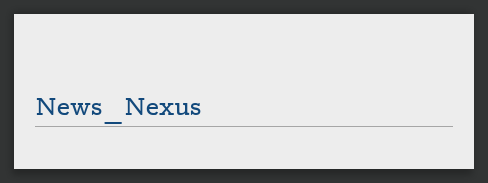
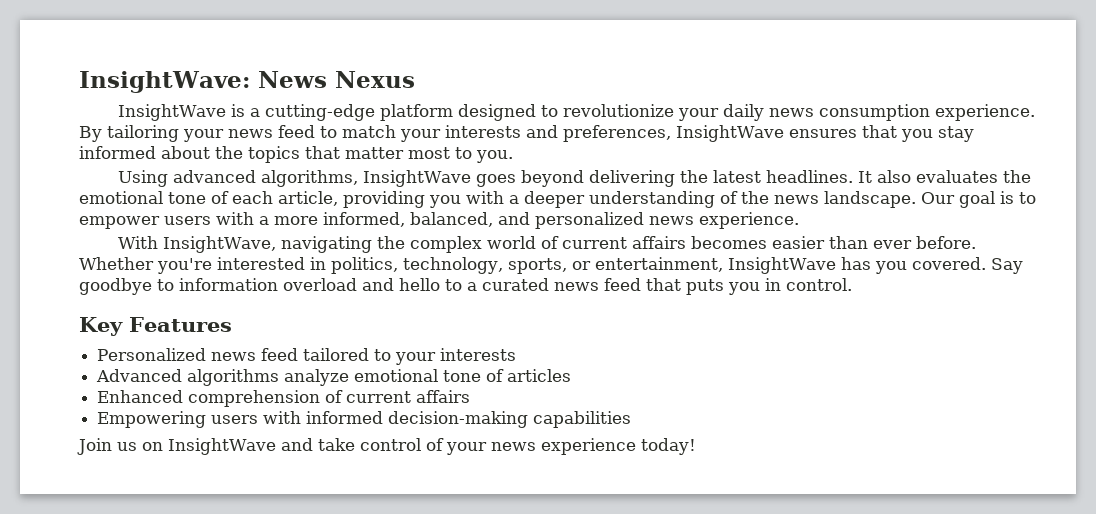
- News_Nexus
+ InsightWave: News Nexus
+ InsightWave is a cutting-edge platform designed to revolutionize your daily news consumption experience. By tailoring your news feed to match your interests and preferences, InsightWave ensures that you stay informed about the topics that matter most to you.
+ Using advanced algorithms, InsightWave goes beyond delivering the latest headlines. It also evaluates the emotional tone of each article, providing you with a deeper understanding of the news landscape. Our goal is to empower users with a more informed, balanced, and personalized news experience.
+ With InsightWave, navigating the complex world of current affairs becomes easier than ever before. Whether you're interested in politics, technology, sports, or entertainment, InsightWave has you covered. Say goodbye to information overload and hello to a curated news feed that puts you in control.
+ Key Features
+ Personalized news feed tailored to your interests
+ Advanced algorithms analyze emotional tone of articles
+ Enhanced comprehension of current affairs
+ Empowering users with informed decision-making capabilities
+ Join us on InsightWave and take control of your news experience today!

